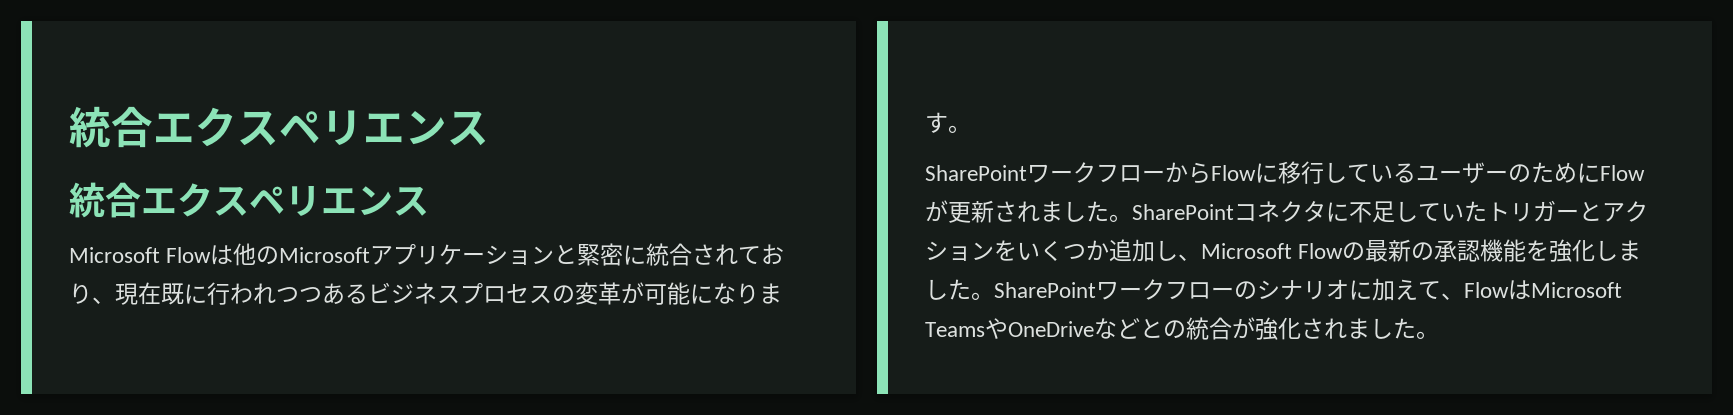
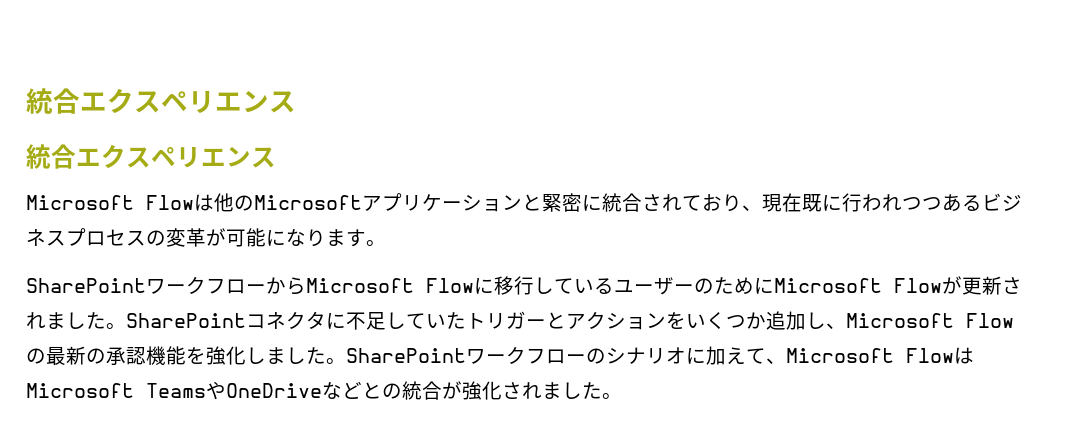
- SharePointワークフローからFlowに移行しているユーザーのためにFlowが更新されました。
+ SharePointワークフローからMicrosoft Flowに移行しているユーザーのためにMicrosoft Flowが更新されました。
- SharePointワークフローのシナリオに加えて、FlowはMicrosoft TeamsやOneDriveなどとの統合が強化されました。
+ SharePointワークフローのシナリオに加えて、Microsoft FlowはMicrosoft TeamsやOneDriveなどとの統合が強化されました。

